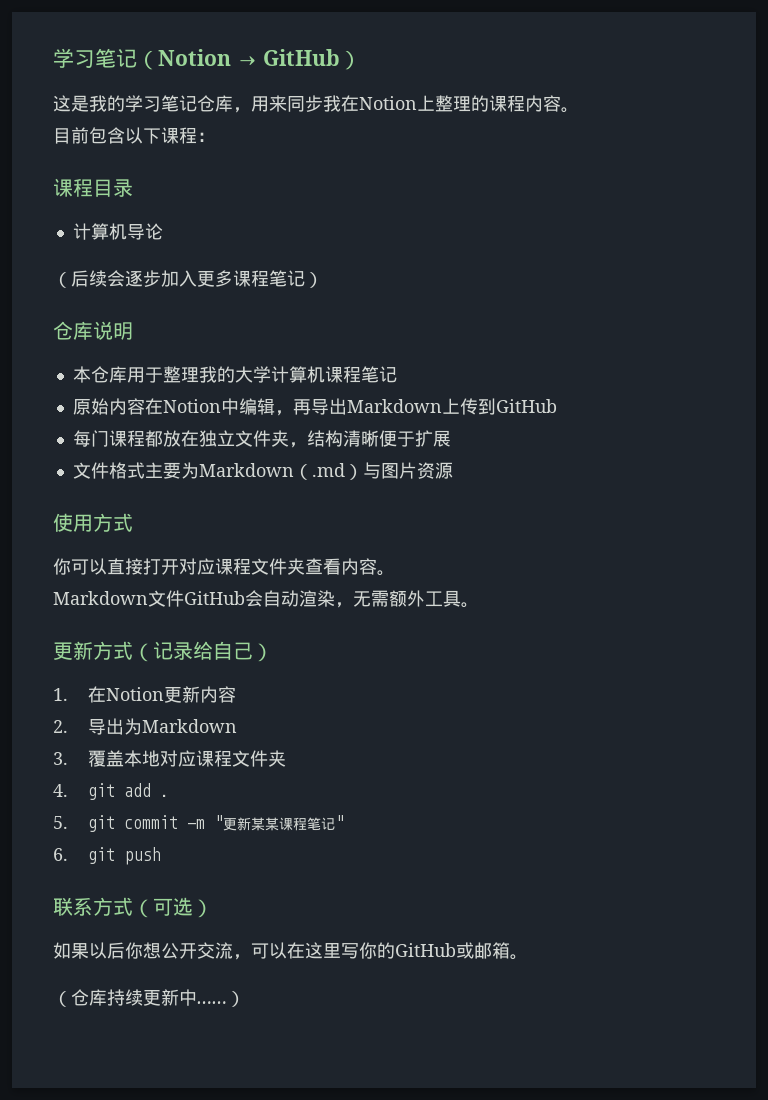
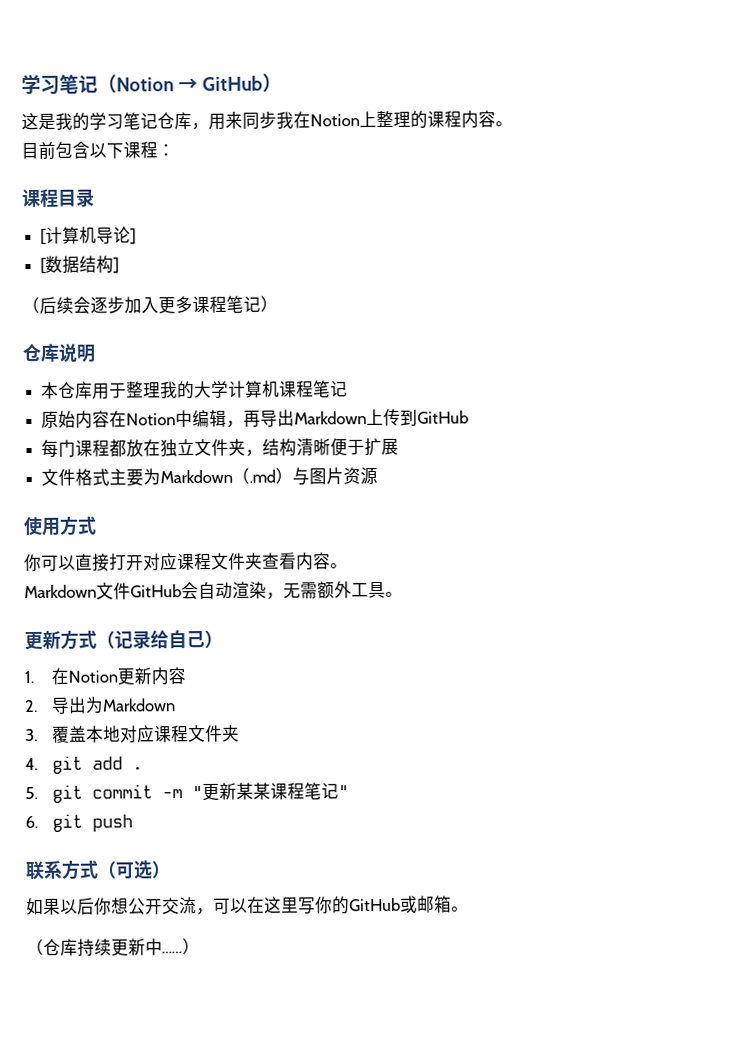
- 计算机导论
+ [计算机导论]
+ [数据结构]

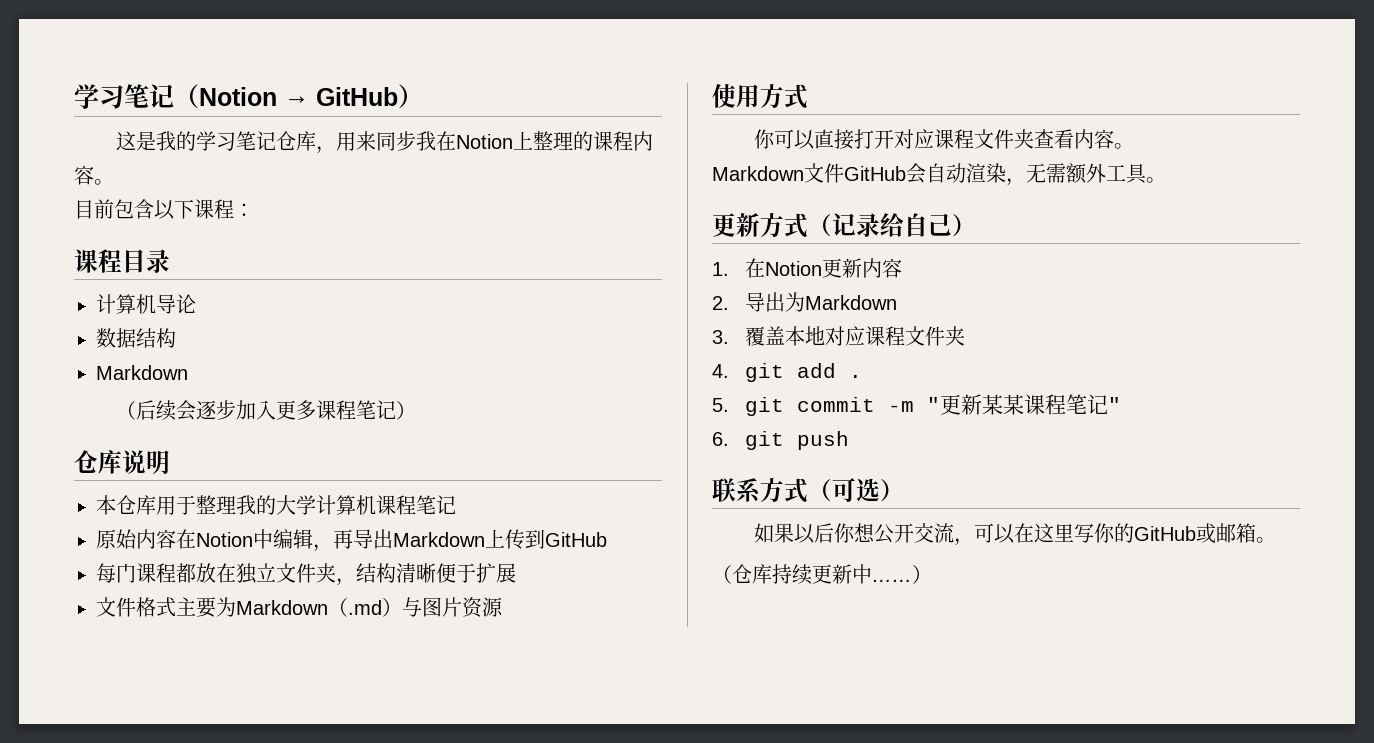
- [计算机导论]
- [数据结构]
+ 计算机导论
+ 数据结构
+ Markdown

